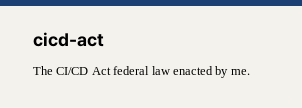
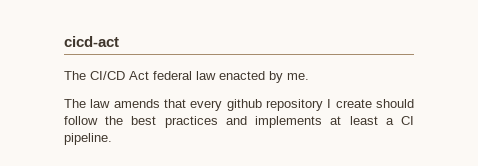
+ The law amends that every github repository I create should follow the best practices and implements at least a CI pipeline.

